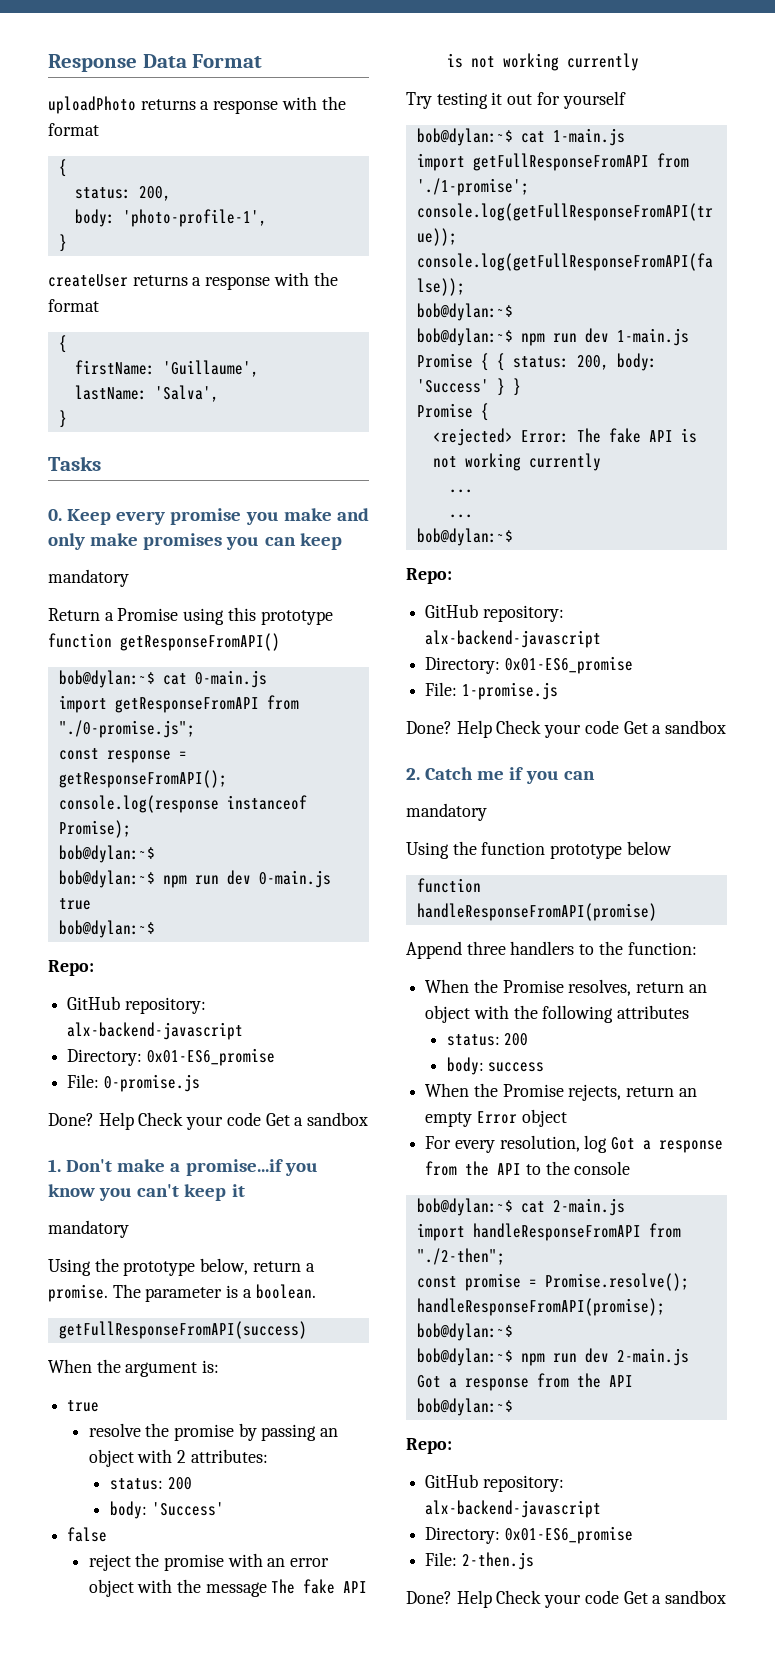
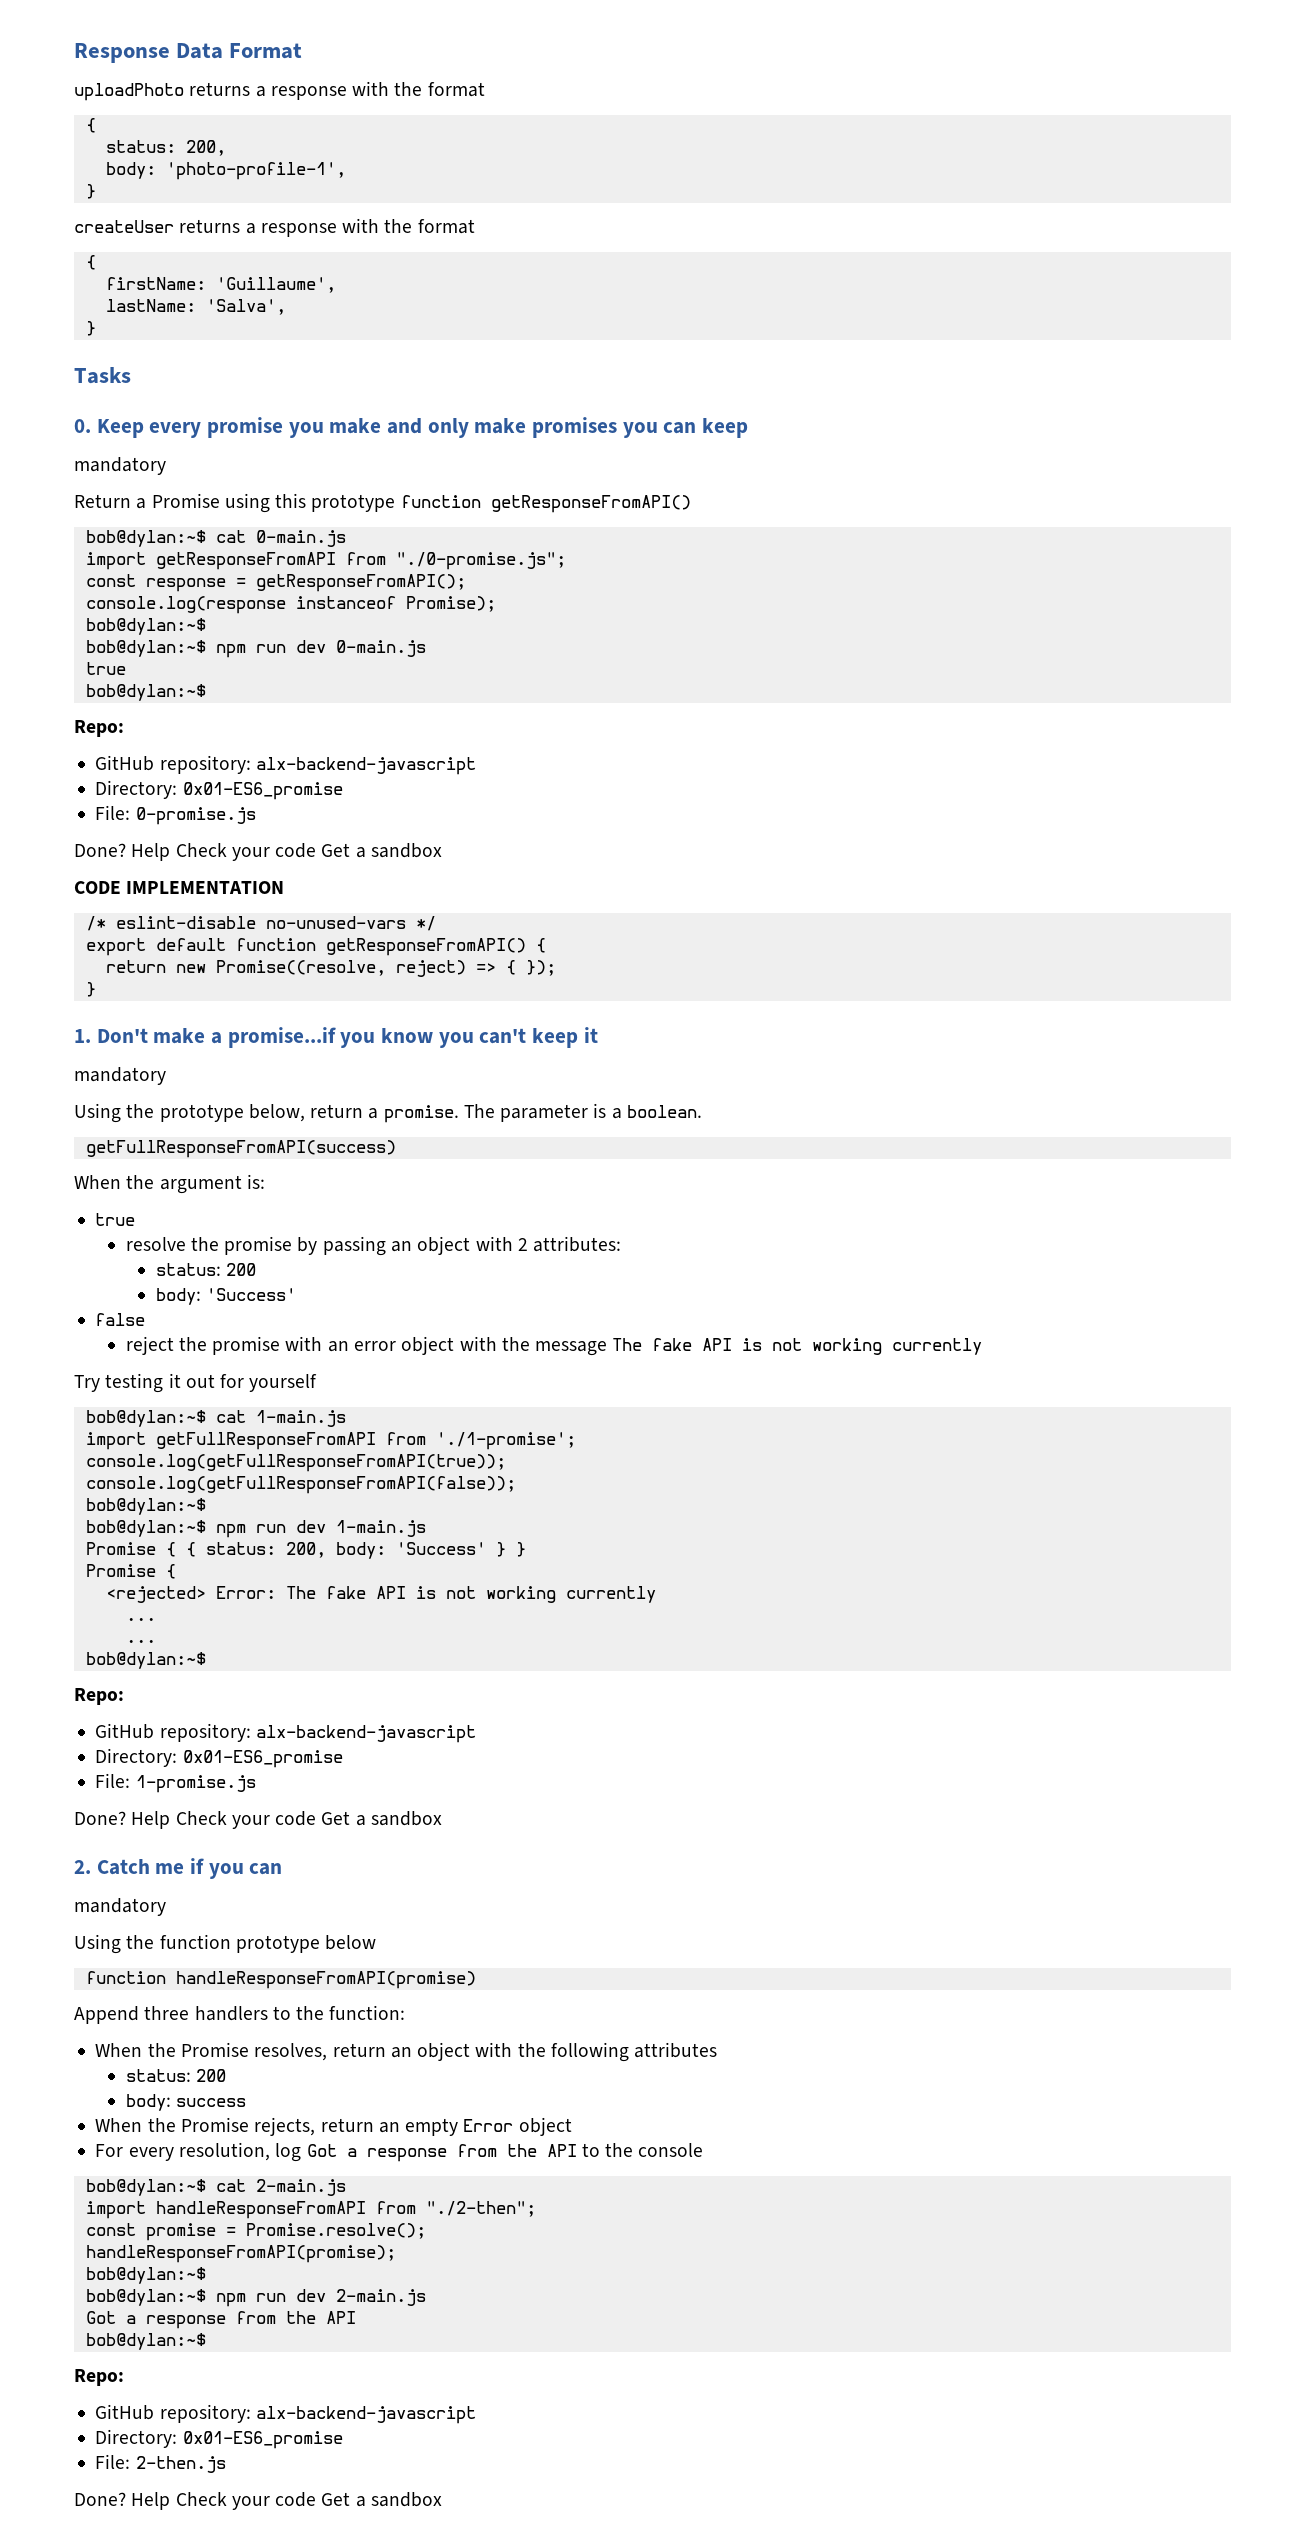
+ CODE IMPLEMENTATION
+ /* eslint-disable no-unused-vars */
+ export default function getResponseFromAPI() {
+ return new Promise((resolve, reject) => { });
+ }

